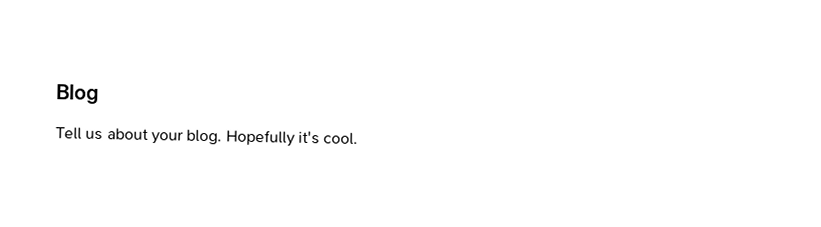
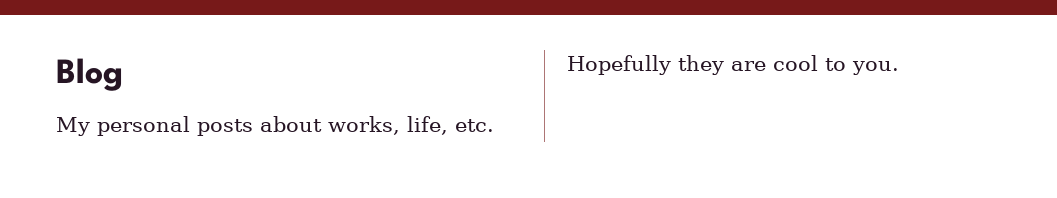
- Tell us about your blog. Hopefully it's cool.
+ My personal posts about works, life, etc. Hopefully they are cool to you.

